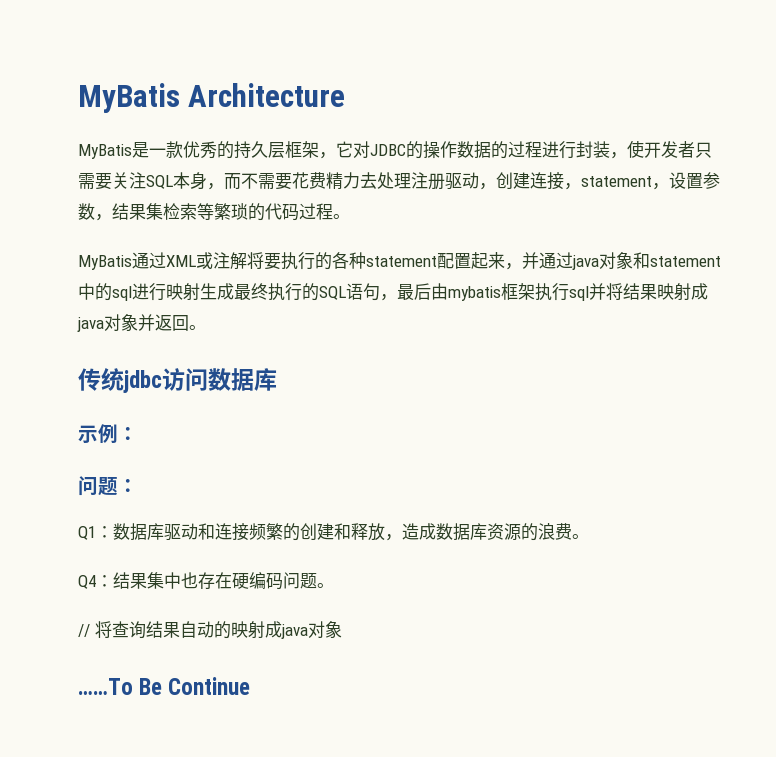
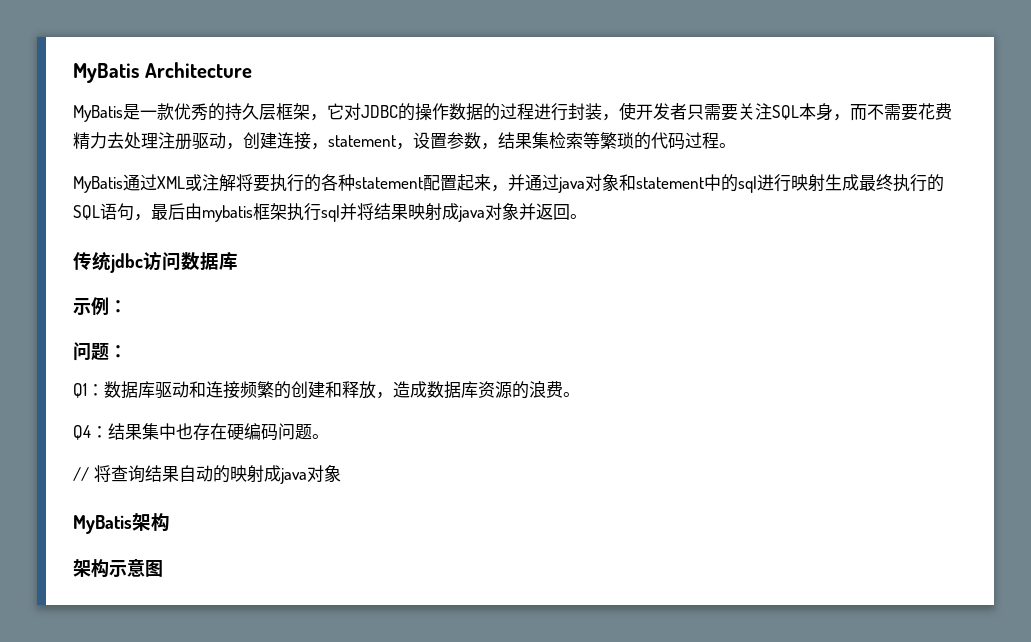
- ……To Be Continue
+ MyBatis架构
+ 架构示意图

